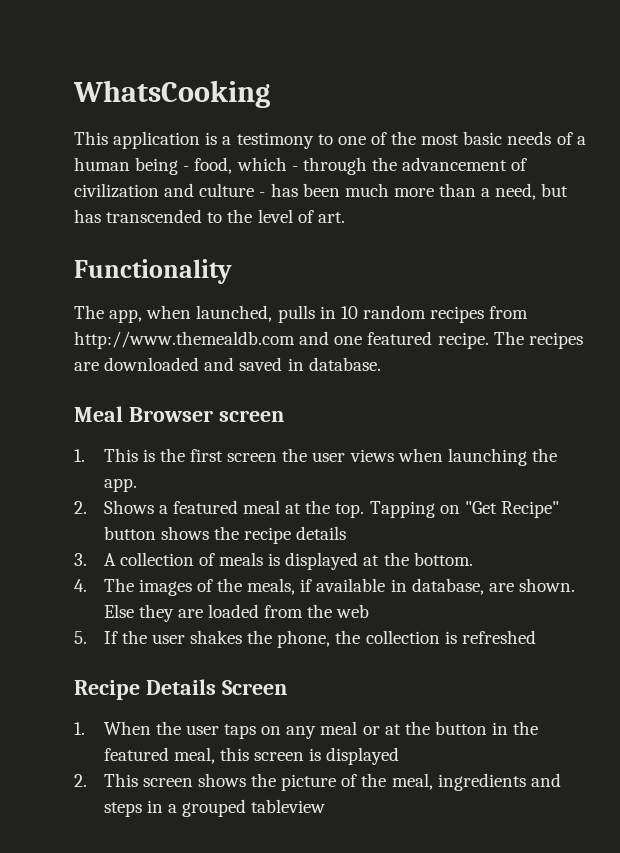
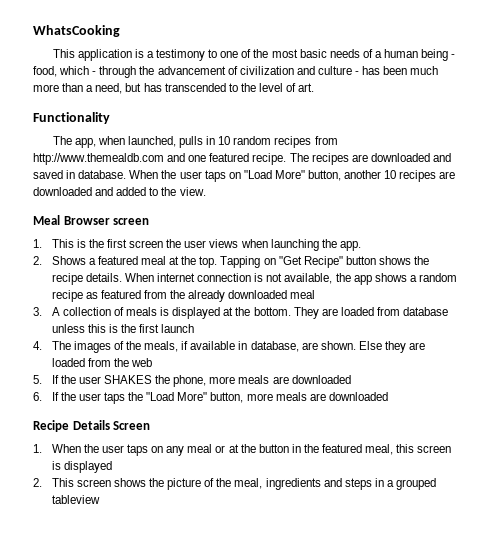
+ When the user taps on "Load More" button, another 10 recipes are downloaded and added to the view.
- Tapping on "Get Recipe" button shows the recipe details
+ Tapping on "Get Recipe" button shows the recipe details. When internet connection is not available, the app shows a random recipe as featured from the already downloaded meal
+ They are loaded from database unless this is the first launch
- 5. If the user shakes the phone, the collection is refreshed
+ 5. If the user SHAKES the phone, more meals are downloaded
+ 6. If the user taps the "Load More" button, more meals are downloaded

